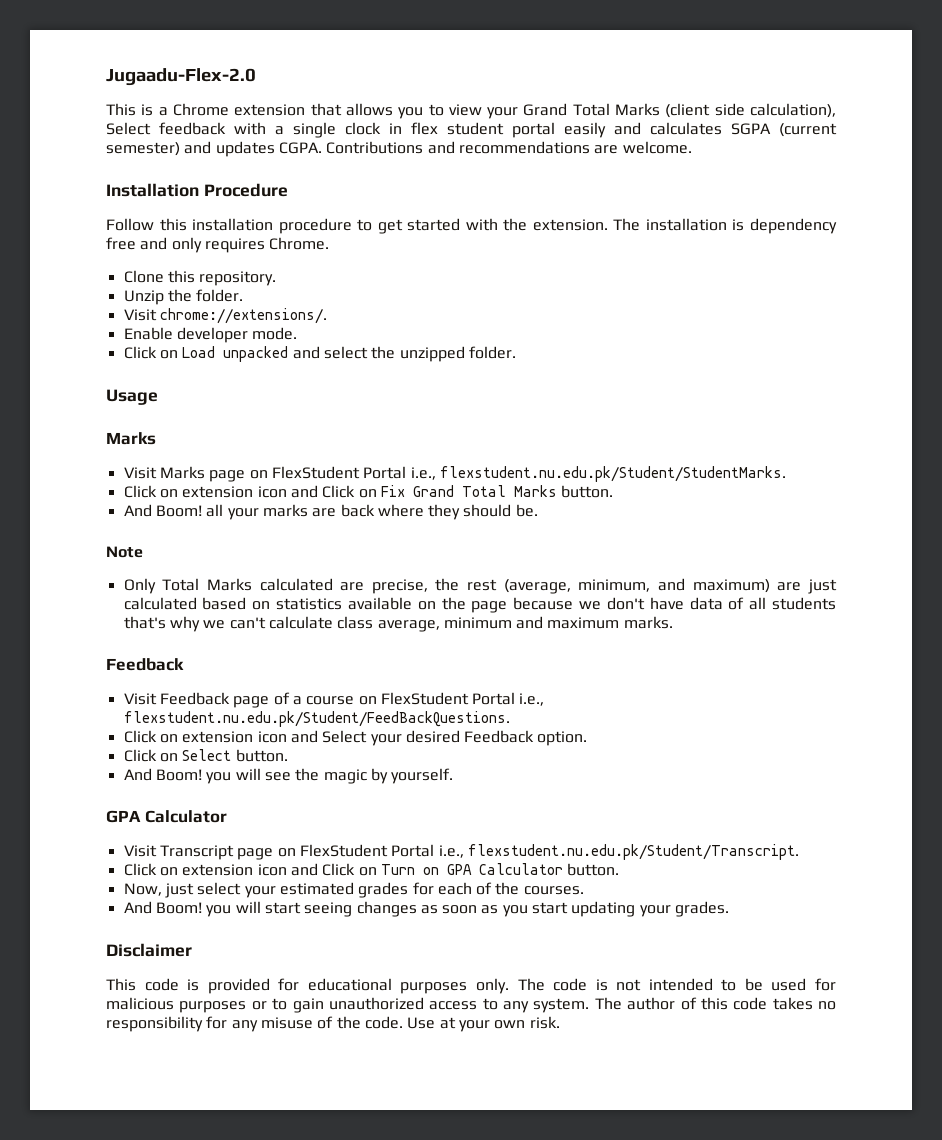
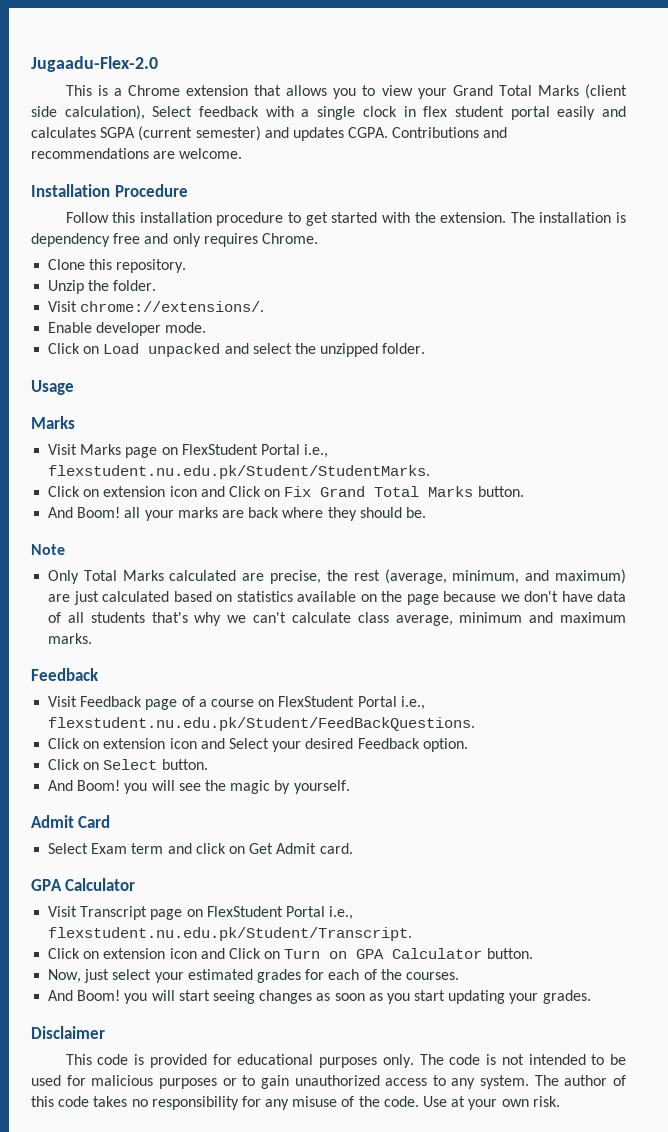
+ Admit Card
+ Select Exam term and click on Get Admit card.

